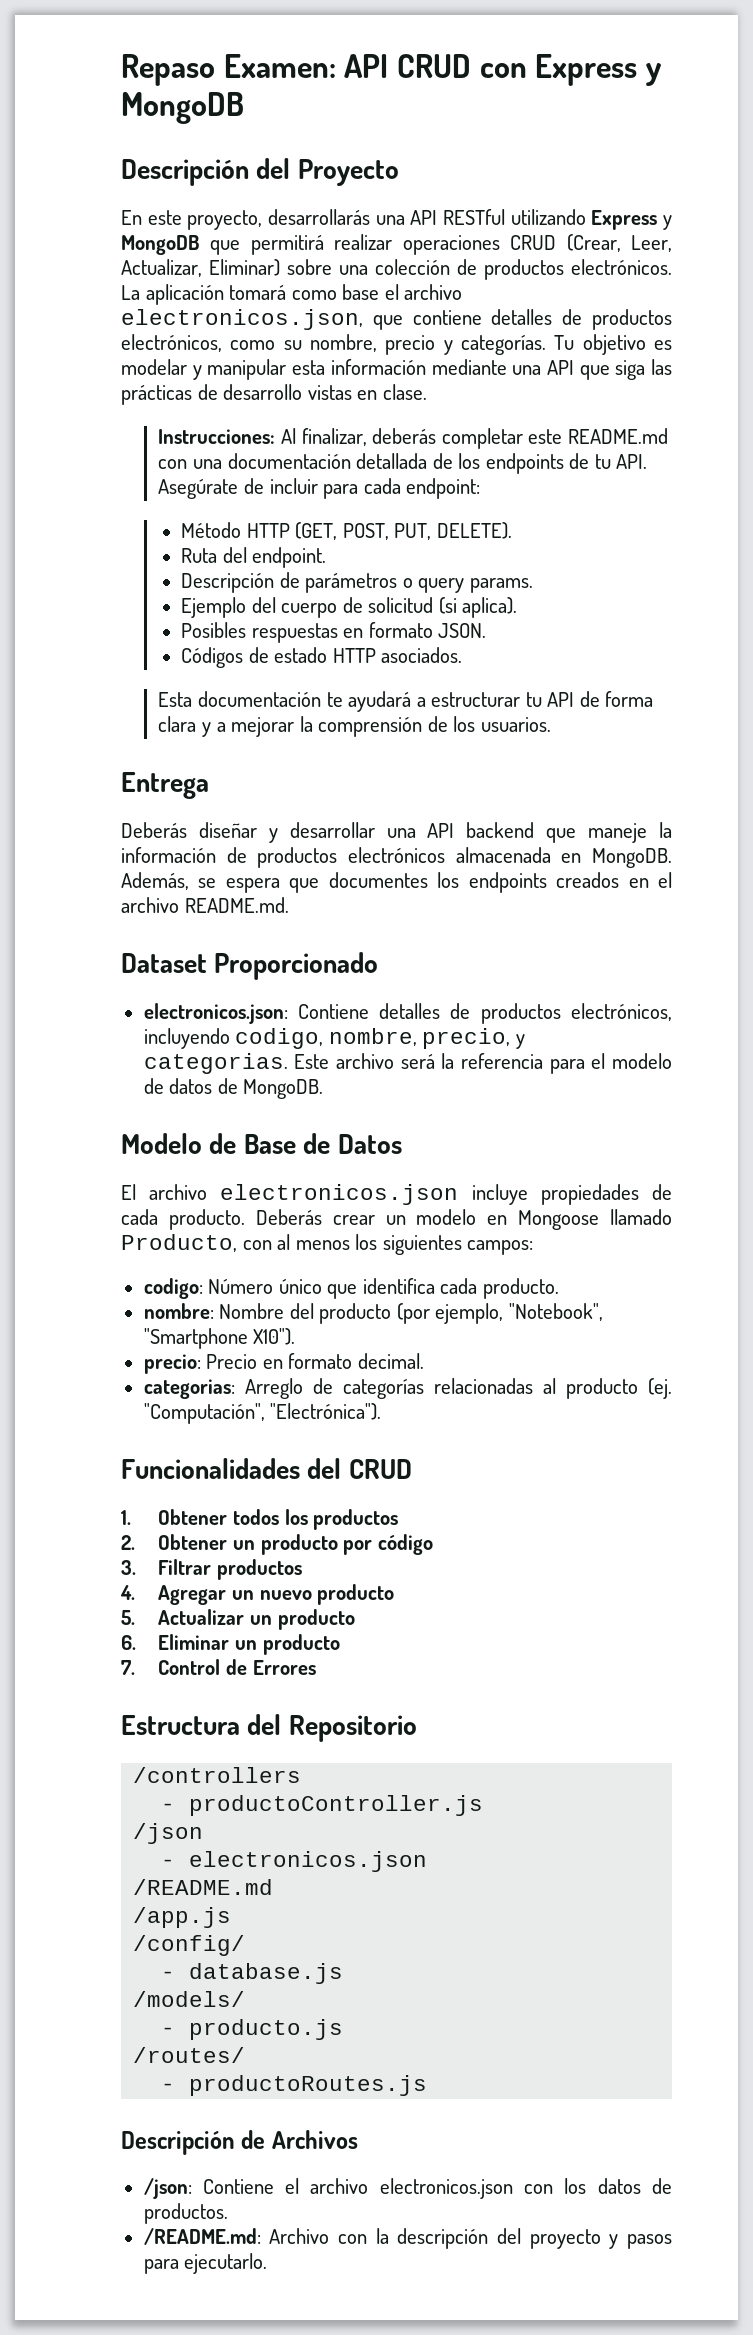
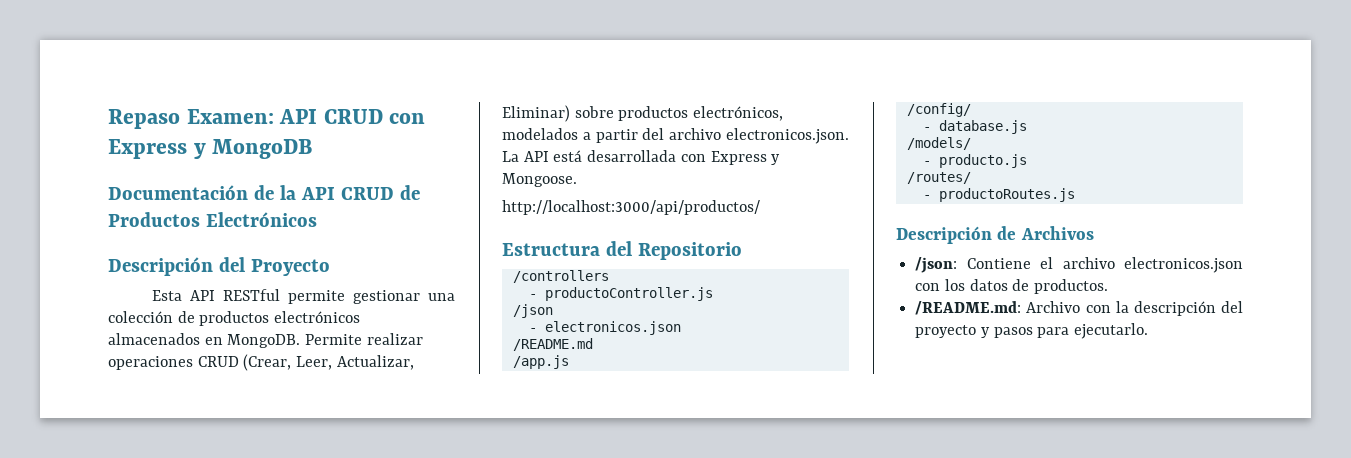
+ Documentación de la API CRUD de Productos Electrónicos
  Descripción del Proyecto
- En este proyecto, desarrollarás una API RESTful utilizando Express y MongoDB que permitirá realizar operaciones CRUD (Crear, Leer, Actualizar, Eliminar) sobre una colección de productos electrónicos. La aplicación tomará como base el archivo electronicos.json, que contiene detalles de productos electrónicos, como su nombre, precio y categorías. Tu objetivo es modelar y manipular esta información mediante una API que siga las prácticas de desarrollo vistas en clase.
- Instrucciones: Al finalizar, deberás completar este README.md con una documentación detallada de los endpoints de tu API. Asegúrate de incluir para cada endpoint:
- Método HTTP (GET, POST, PUT, DELETE).
- Ruta del endpoint.
- Descripción de parámetros o query params.
- Ejemplo del cuerpo de solicitud (si aplica).
- Posibles respuestas en formato JSON.
- Códigos de estado HTTP asociados.
- Esta documentación te ayudará a estructurar tu API de forma clara y a mejorar la comprensión de los usuarios.
- Entrega
- Deberás diseñar y desarrollar una API backend que maneje la información de productos electrónicos almacenada en MongoDB. Además, se espera que documentes los endpoints creados en el archivo README.md.
- Dataset Proporcionado
- electronicos.json: Contiene detalles de productos electrónicos, incluyendo codigo, nombre, precio, y categorias. Este archivo será la referencia para el modelo de datos de MongoDB.
- Modelo de Base de Datos
- El archivo electronicos.json incluye propiedades de cada producto. Deberás crear un modelo en Mongoose llamado Producto, con al menos los siguientes campos:
- codigo: Número único que identifica cada producto.
- nombre: Nombre del producto (por ejemplo, "Notebook", "Smartphone X10").
- precio: Precio en formato decimal.
- categorias: Arreglo de categorías relacionadas al producto (ej. "Computación", "Electrónica").
- Funcionalidades del CRUD
- 1. Obtener todos los productos
- 2. Obtener un producto por código
- 3. Filtrar productos
- 4. Agregar un nuevo producto
- 5. Actualizar un producto
- 6. Eliminar un producto
- 7. Control de Errores
+ Esta API RESTful permite gestionar una colección de productos electrónicos almacenados en MongoDB. Permite realizar operaciones CRUD (Crear, Leer, Actualizar, Eliminar) sobre productos electrónicos, modelados a partir del archivo electronicos.json. La API está desarrollada con Express y Mongoose.
+ http://localhost:3000/api/productos/

